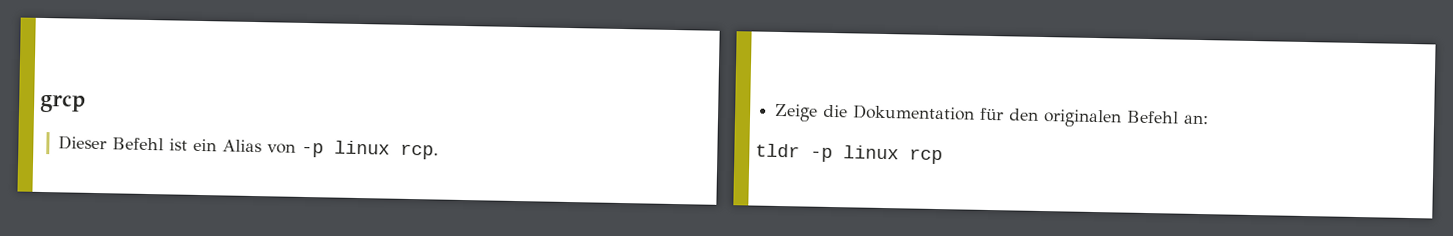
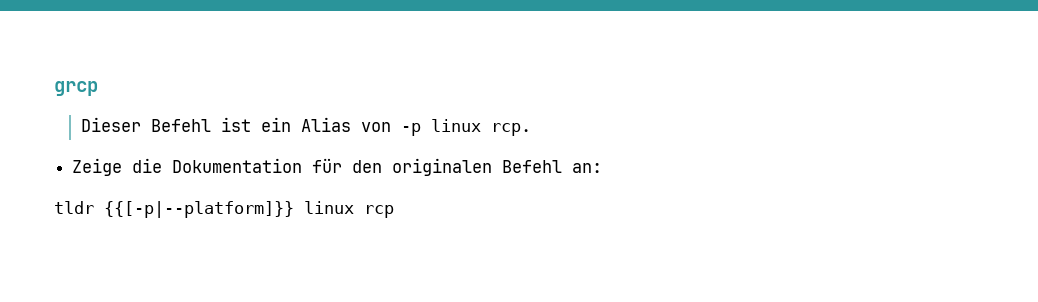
- tldr -p linux rcp
+ tldr {{[-p|--platform]}} linux rcp

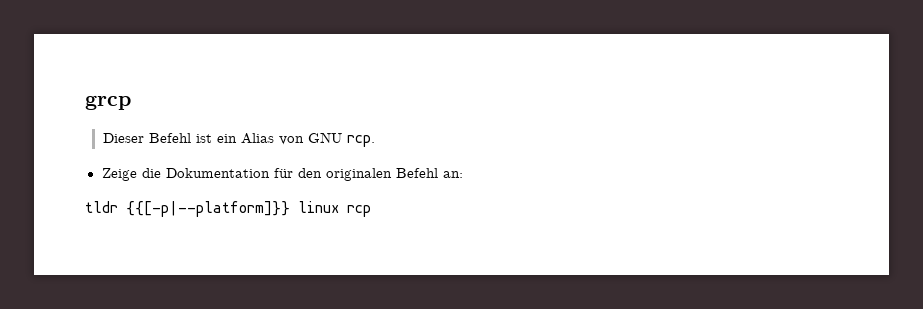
- Dieser Befehl ist ein Alias von -p linux rcp.
+ Dieser Befehl ist ein Alias von GNU rcp.

